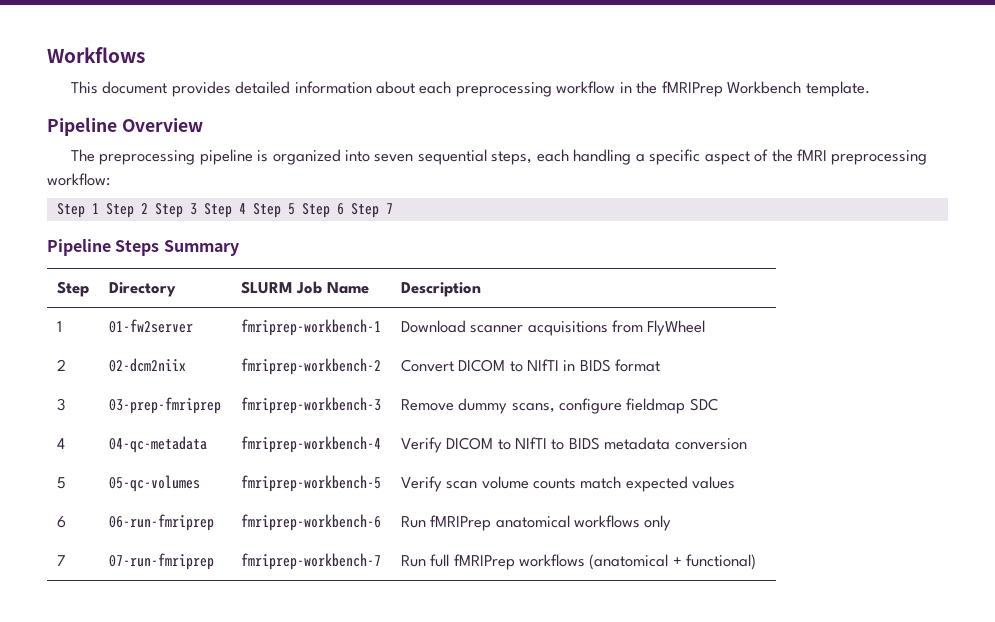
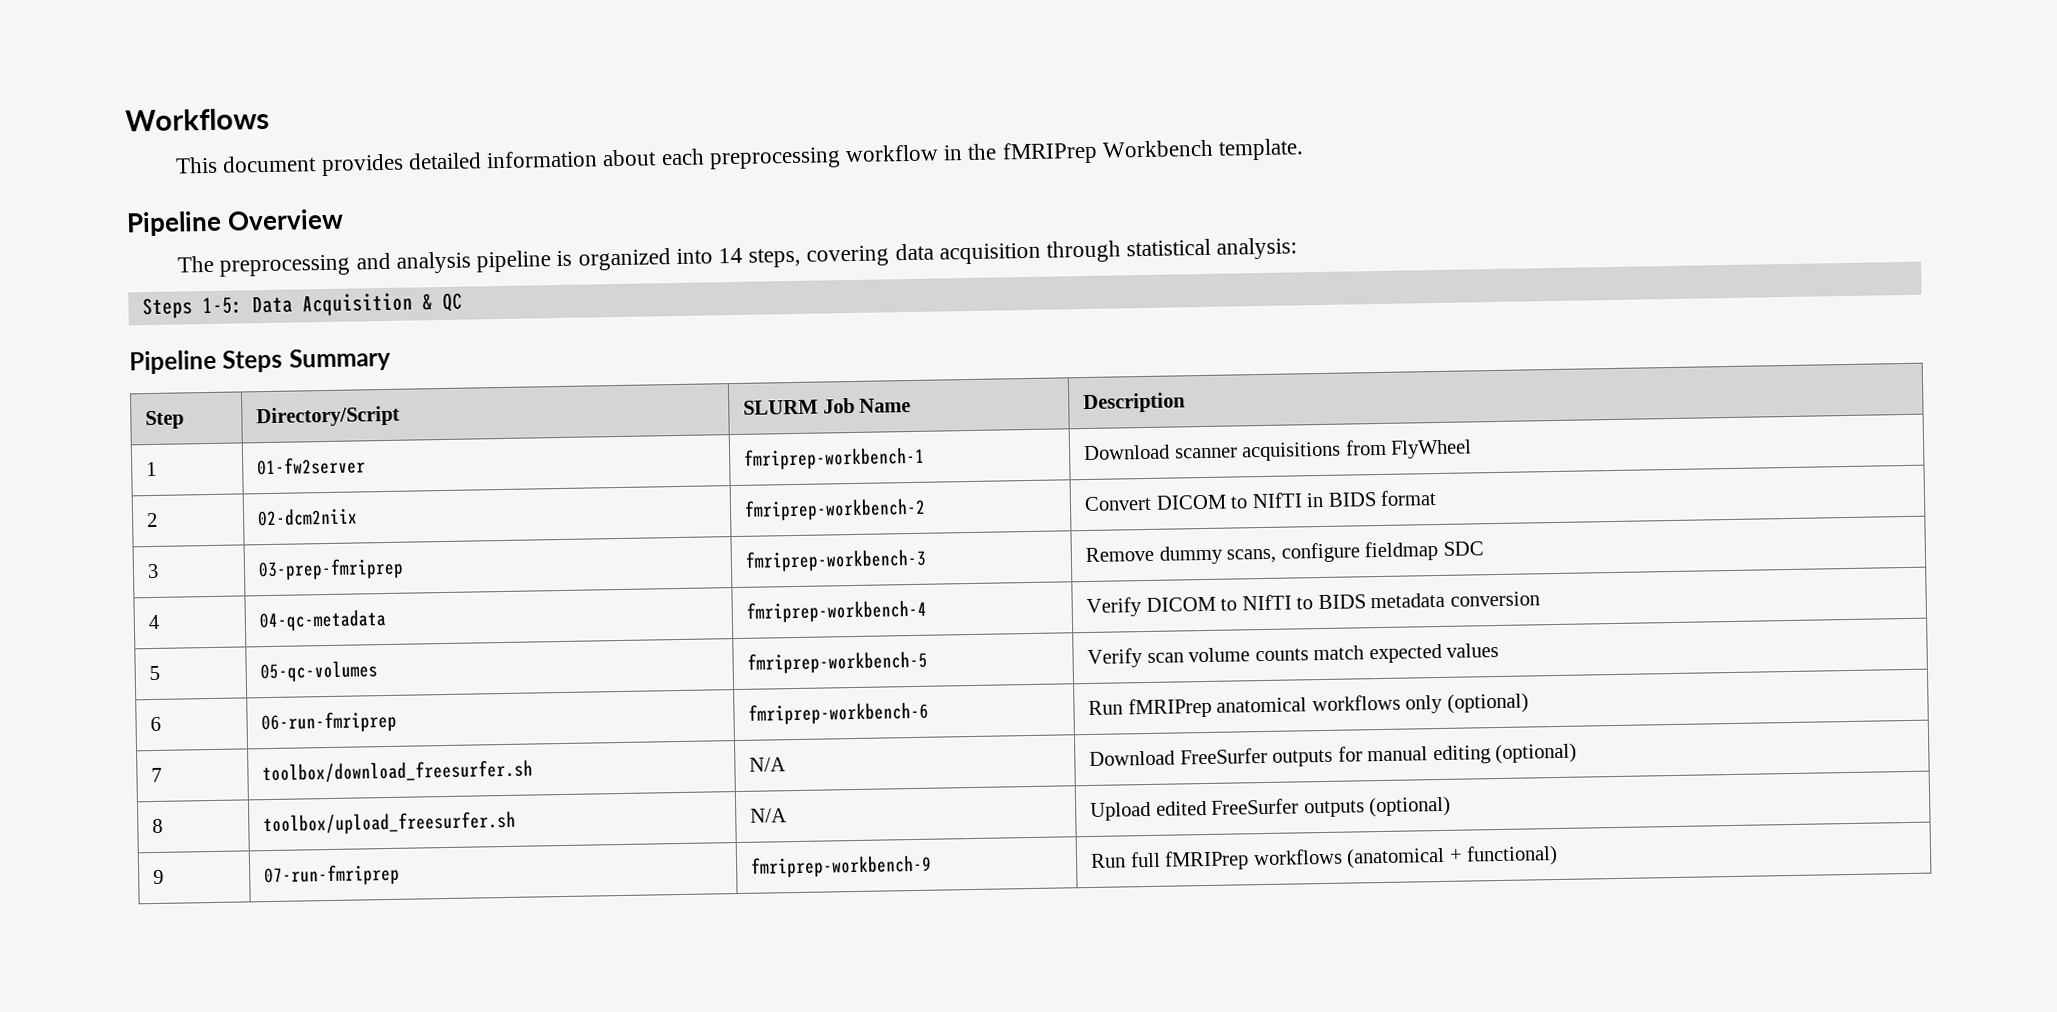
- The preprocessing pipeline is organized into seven sequential steps, each handling a specific aspect of the fMRI preprocessing workflow:
- Step 1 Step 2 Step 3 Step 4 Step 5 Step 6 Step 7
+ The preprocessing and analysis pipeline is organized into 14 steps, covering data acquisition through statistical analysis:
+ Steps 1-5: Data Acquisition & QC
- Step | Directory | SLURM Job Name | Description
+ Step | Directory/Script | SLURM Job Name | Description
- 6 | 06-run-fmriprep | fmriprep-workbench-6 | Run fMRIPrep anatomical workflows only
- 7 | 07-run-fmriprep | fmriprep-workbench-7 | Run full fMRIPrep workflows (anatomical + functional)
+ 6 | 06-run-fmriprep | fmriprep-workbench-6 | Run fMRIPrep anatomical workflows only (optional)
+ 7 | toolbox/download_freesurfer.sh | N/A | Download FreeSurfer outputs for manual editing (optional)
+ 8 | toolbox/upload_freesurfer.sh | N/A | Upload edited FreeSurfer outputs (optional)
+ 9 | 07-run-fmriprep | fmriprep-workbench-9 | Run full fMRIPrep workflows (anatomical + functional)

